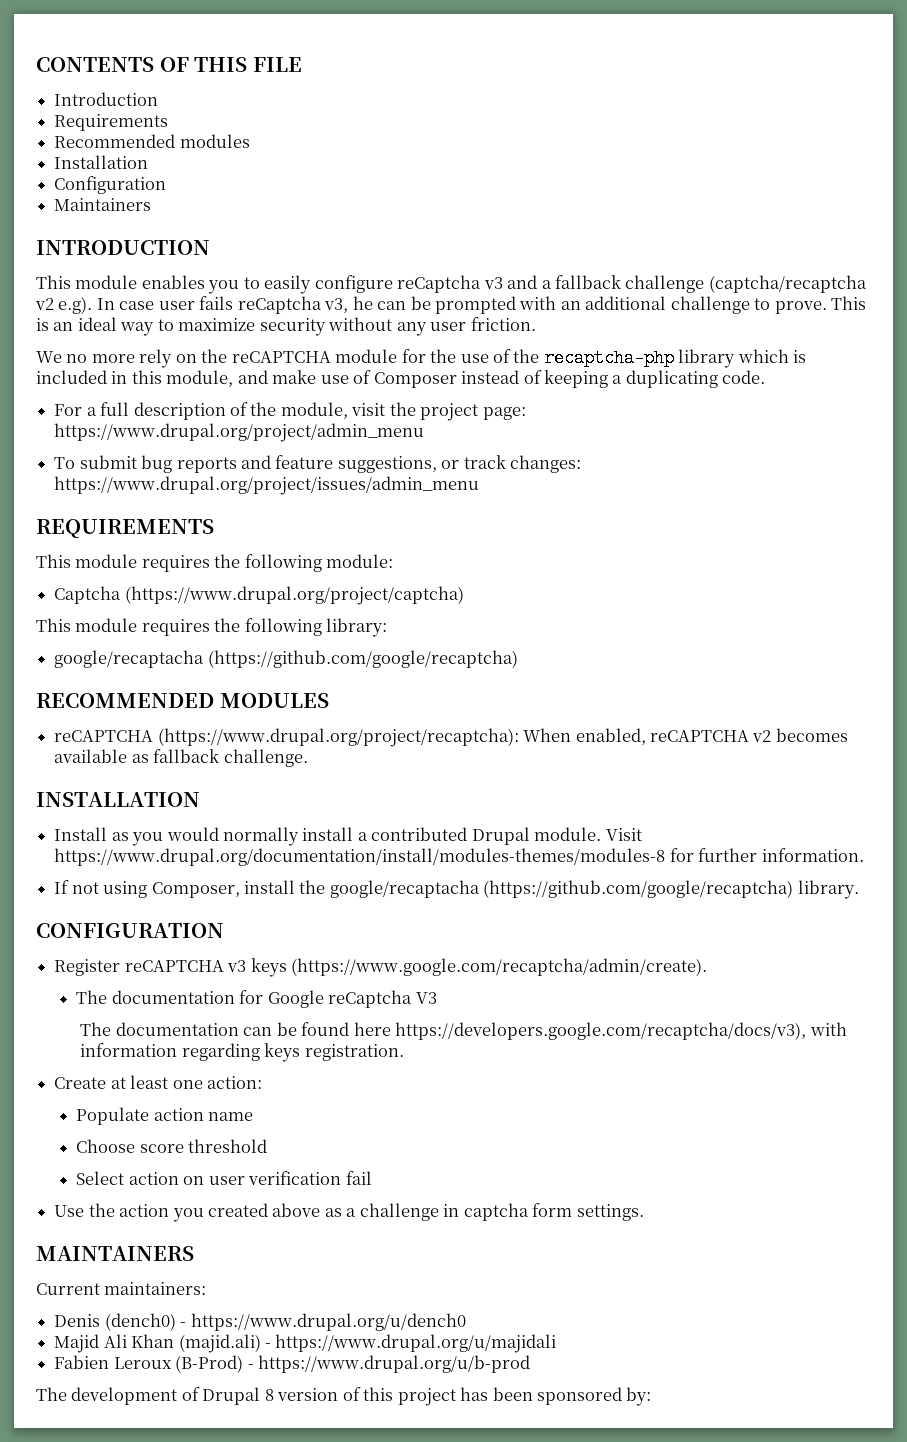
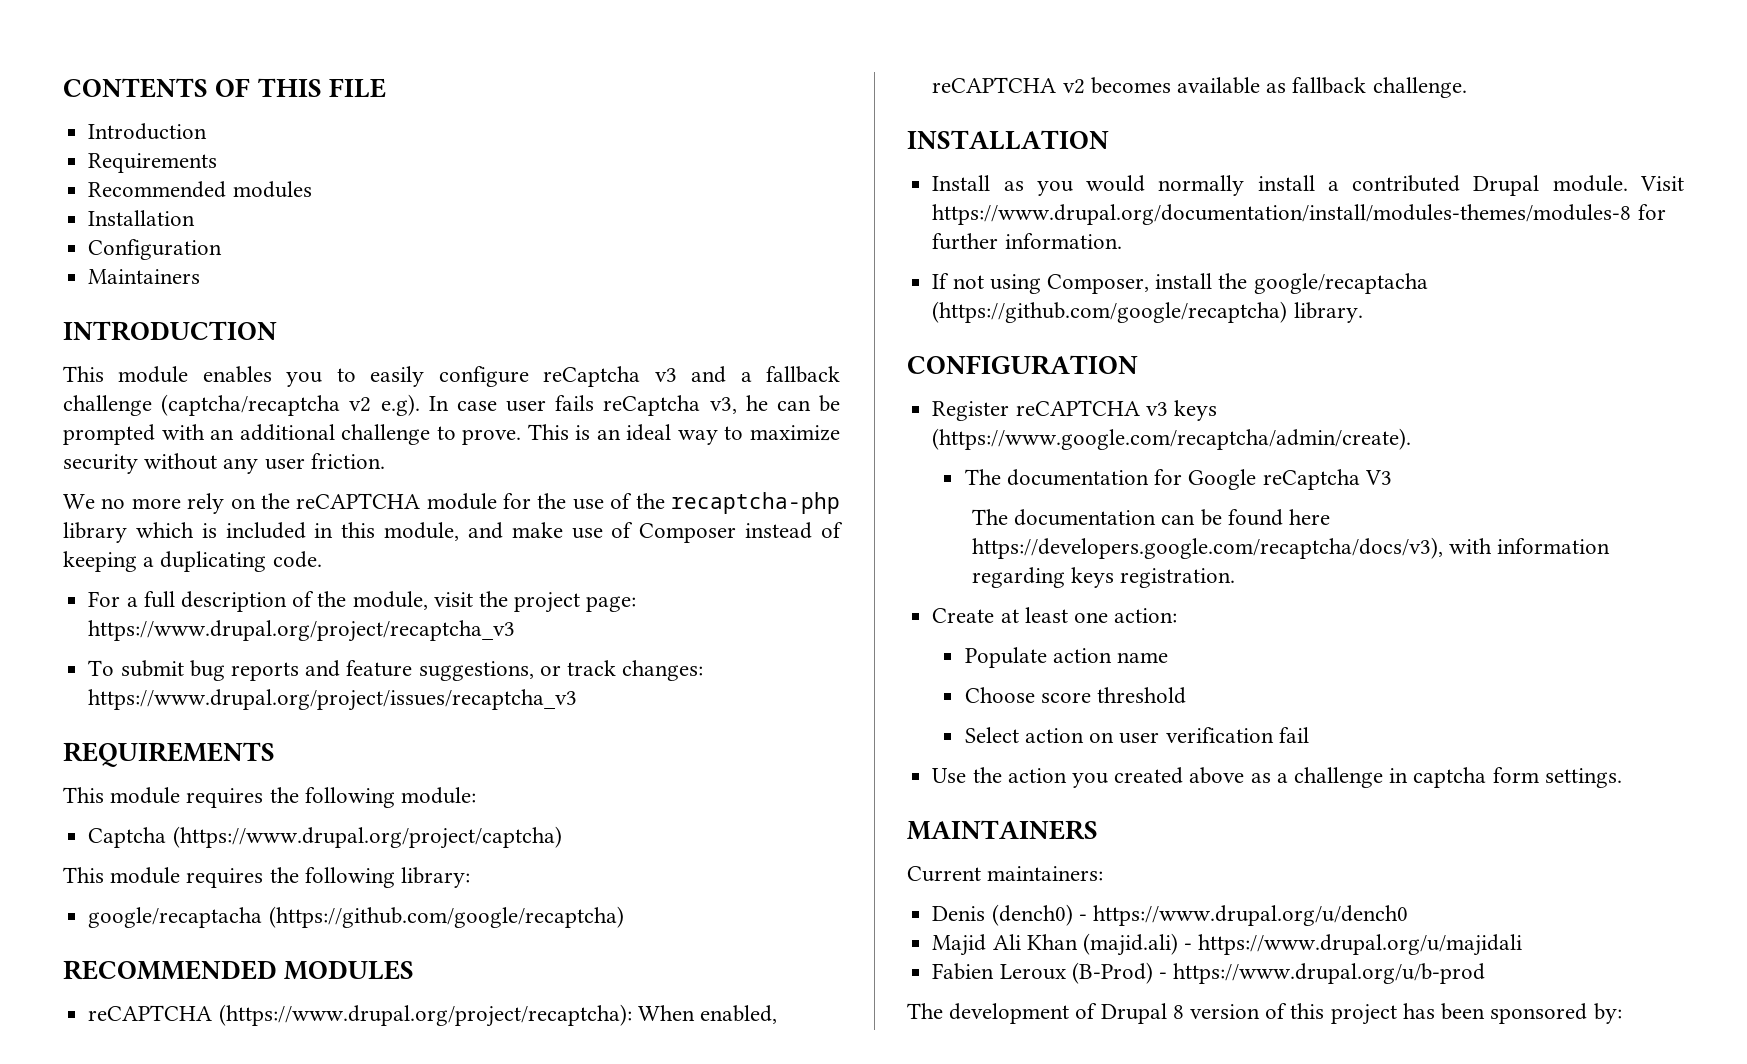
- For a full description of the module, visit the project page: https://www.drupal.org/project/admin_menu
+ For a full description of the module, visit the project page: https://www.drupal.org/project/recaptcha_v3
- To submit bug reports and feature suggestions, or track changes: https://www.drupal.org/project/issues/admin_menu
+ To submit bug reports and feature suggestions, or track changes: https://www.drupal.org/project/issues/recaptcha_v3

